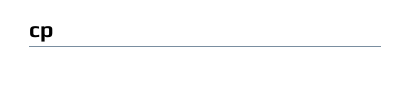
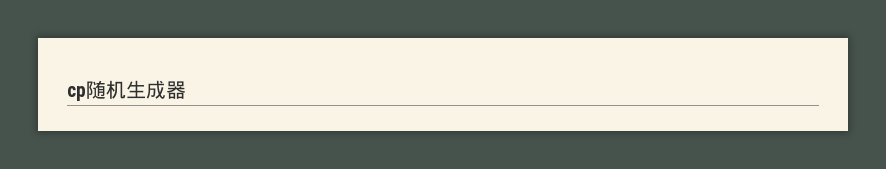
- cp
+ cp随机生成器

